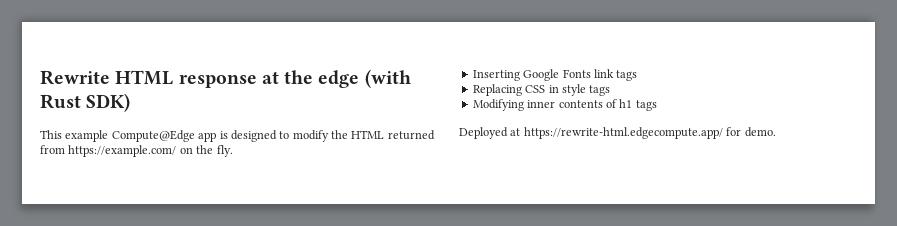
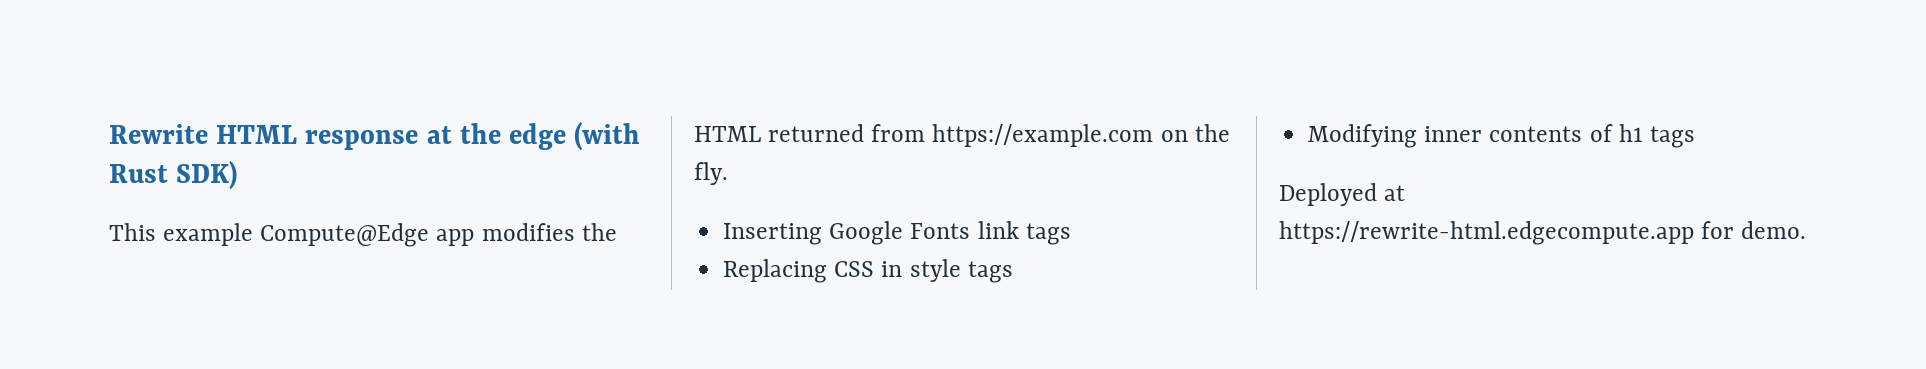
- This example Compute@Edge app is designed to modify the HTML returned from https://example.com/ on the fly.
+ This example Compute@Edge app modifies the HTML returned from https://example.com on the fly.
- Deployed at https://rewrite-html.edgecompute.app/ for demo.
+ Deployed at https://rewrite-html.edgecompute.app for demo.

